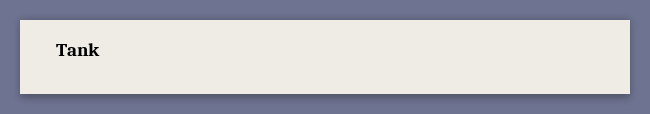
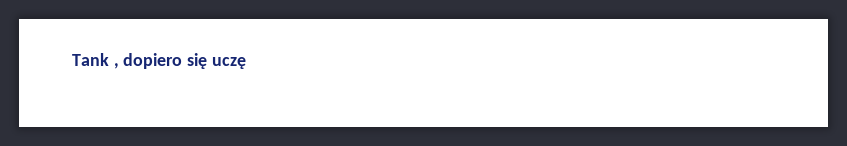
- Tank
+ Tank , dopiero się uczę

